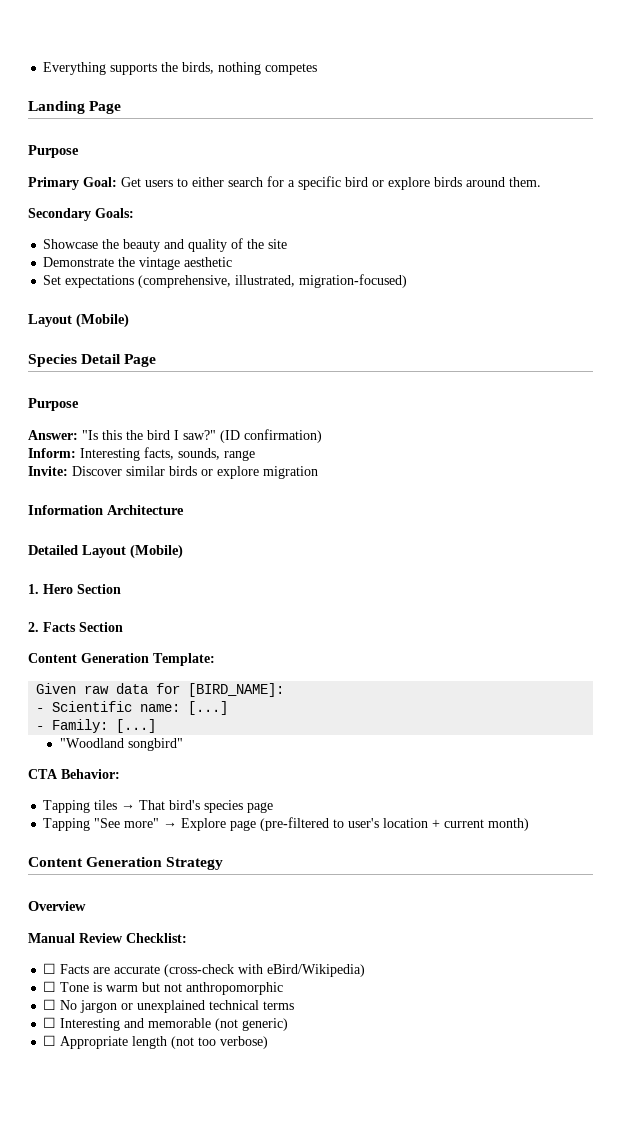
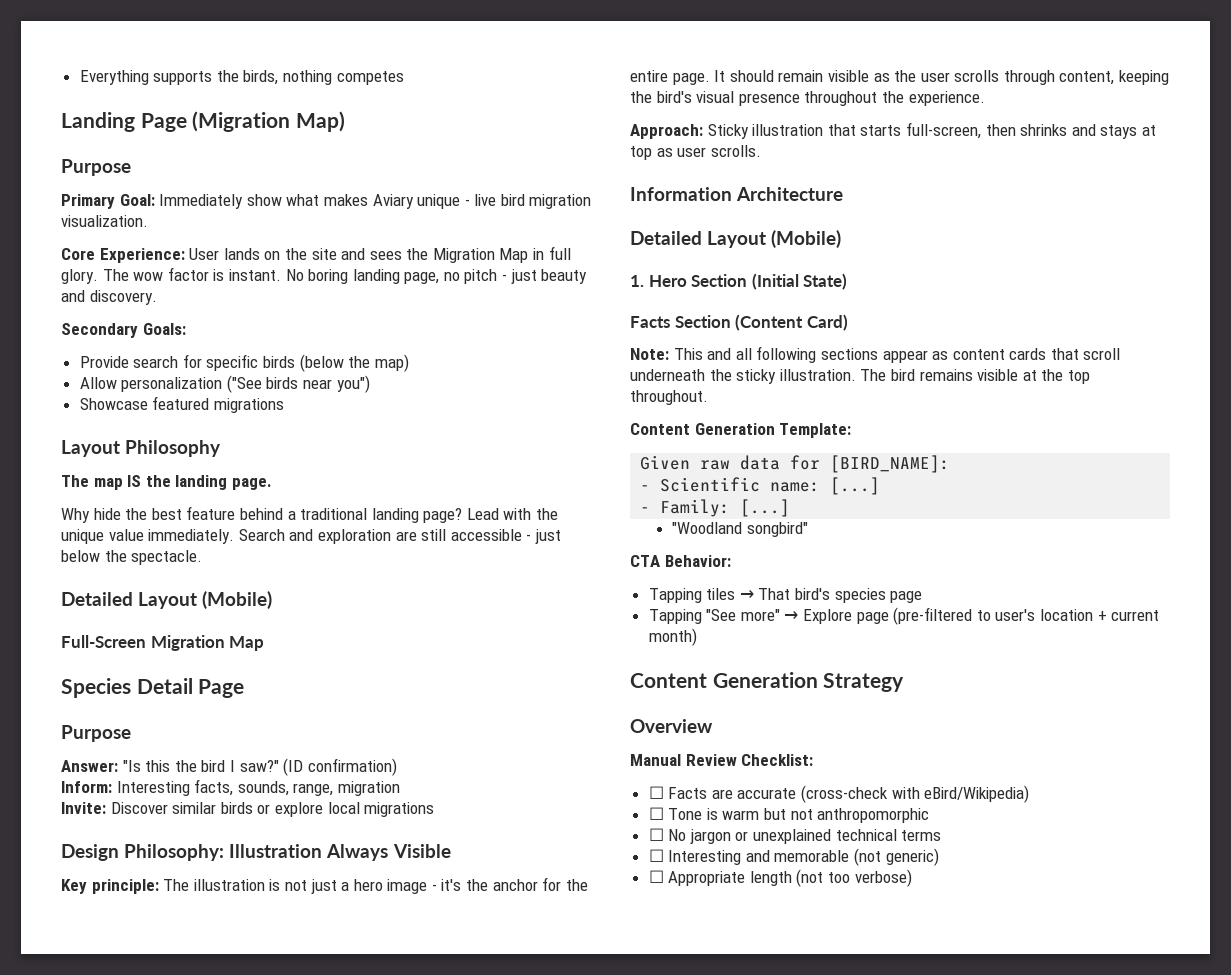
- Landing Page
+ Landing Page (Migration Map)
- Primary Goal: Get users to either search for a specific bird or explore birds around them.
+ Primary Goal: Immediately show what makes Aviary unique - live bird migration visualization.
+ Core Experience: User lands on the site and sees the Migration Map in full glory. The wow factor is instant. No boring landing page, no pitch - just beauty and discovery.
  Secondary Goals:
- Showcase the beauty and quality of the site
- Demonstrate the vintage aesthetic
- Set expectations (comprehensive, illustrated, migration-focused)
- Layout (Mobile)
+ Provide search for specific birds (below the map)
+ Allow personalization ("See birds near you")
+ Showcase featured migrations
+ Layout Philosophy
+ The map IS the landing page.
+ Why hide the best feature behind a traditional landing page? Lead with the unique value immediately. Search and exploration are still accessible - just below the spectacle.
+ Detailed Layout (Mobile)
+ Full-Screen Migration Map
- Inform: Interesting facts, sounds, range
+ Inform: Interesting facts, sounds, range, migration
- Invite: Discover similar birds or explore migration
+ Invite: Discover similar birds or explore local migrations
+ Design Philosophy: Illustration Always Visible
+ Key principle: The illustration is not just a hero image - it's the anchor for the entire page. It should remain visible as the user scrolls through content, keeping the bird's visual presence throughout the experience.
+ Approach: Sticky illustration that starts full-screen, then shrinks and stays at top as user scrolls.
- 1. Hero Section
- 2. Facts Section
+ 1. Hero Section (Initial State)
+ Facts Section (Content Card)
+ Note: This and all following sections appear as content cards that scroll underneath the sticky illustration. The bird remains visible at the top throughout.

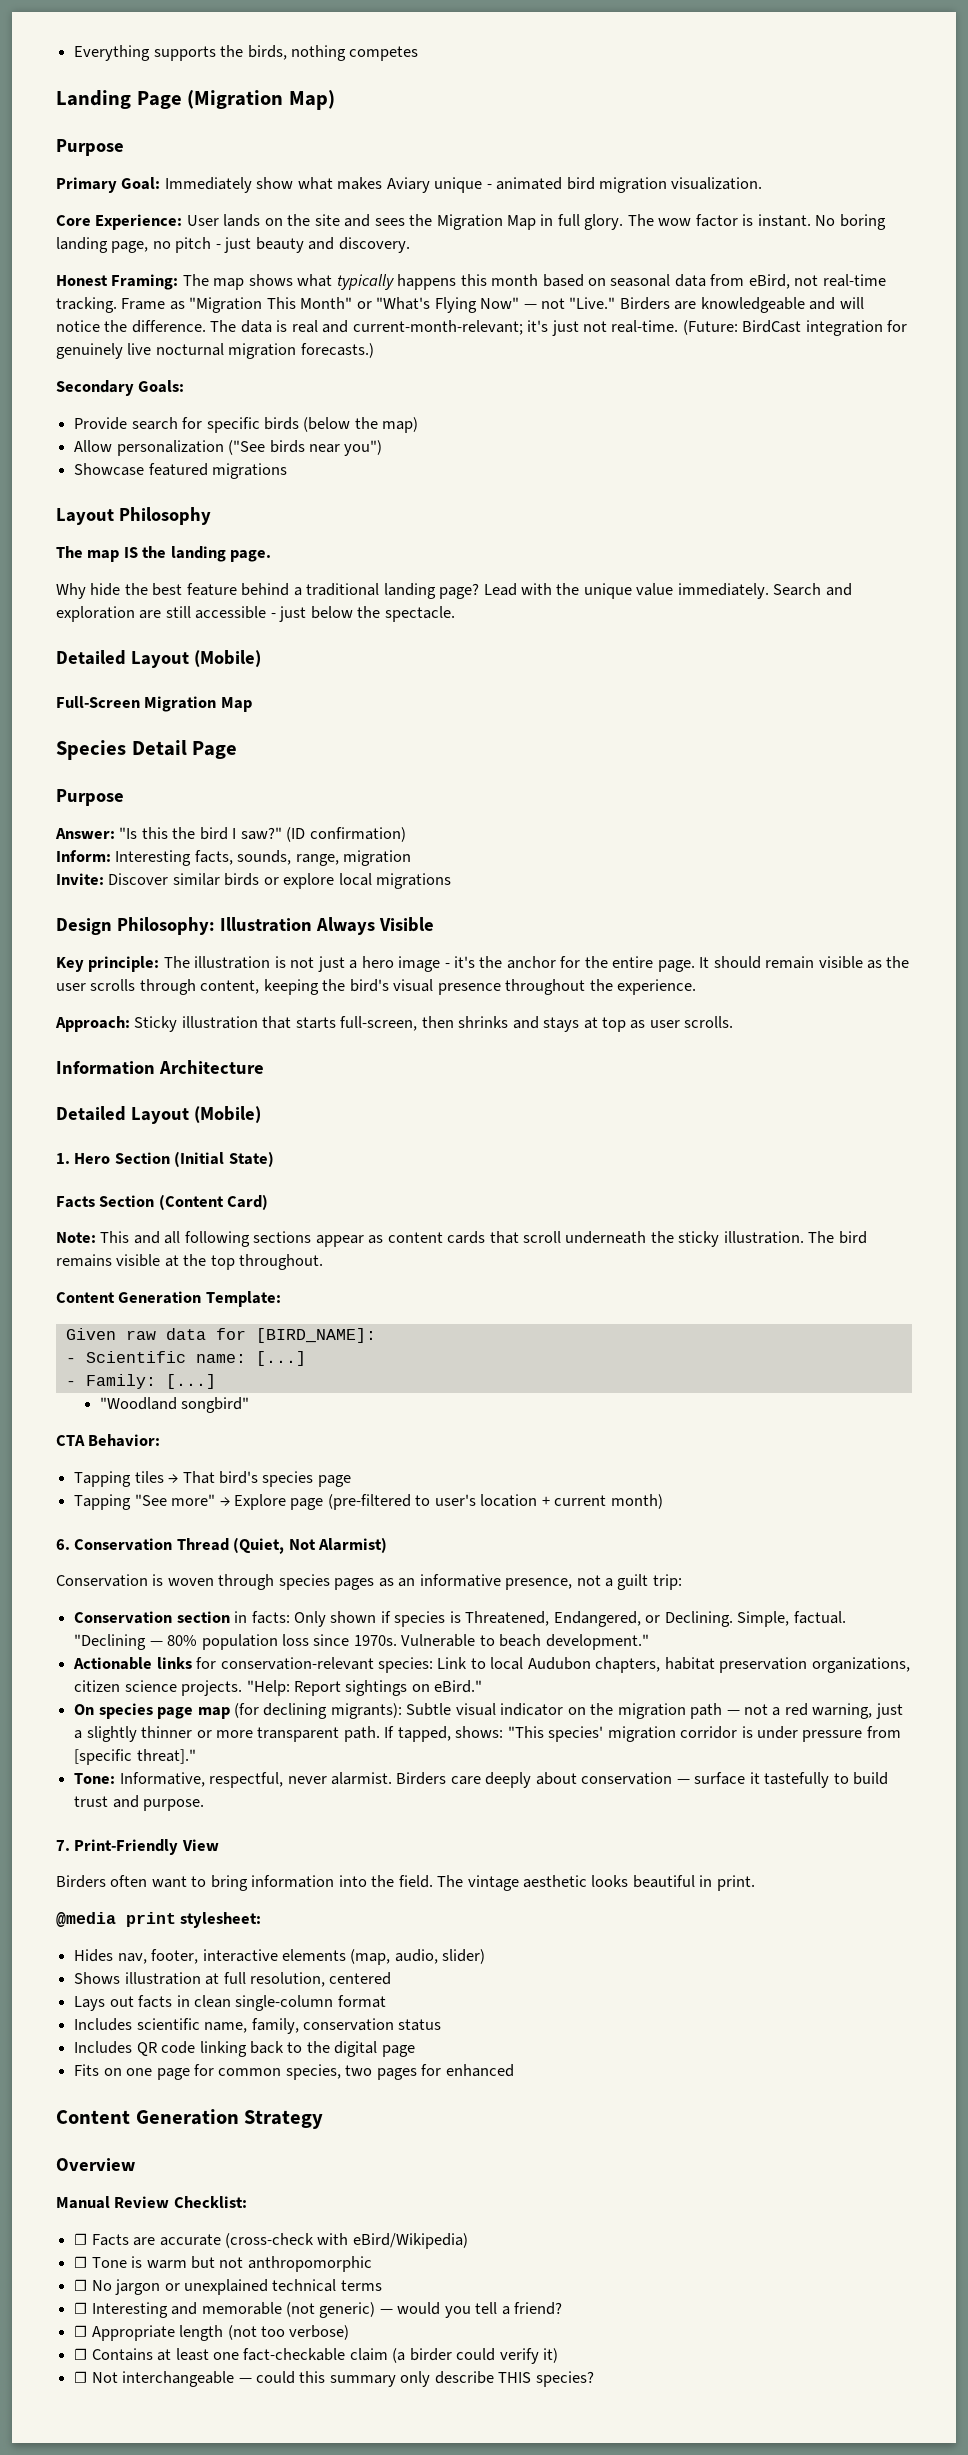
- Primary Goal: Immediately show what makes Aviary unique - live bird migration visualization.
+ Primary Goal: Immediately show what makes Aviary unique - animated bird migration visualization.
+ Honest Framing: The map shows what typically happens this month based on seasonal data from eBird, not real-time tracking. Frame as "Migration This Month" or "What's Flying Now" — not "Live." Birders are knowledgeable and will notice the difference. The data is real and current-month-relevant; it's just not real-time. (Future: BirdCast integration for genuinely live nocturnal migration forecasts.)
+ 6. Conservation Thread (Quiet, Not Alarmist)
+ Conservation is woven through species pages as an informative presence, not a guilt trip:
+ Conservation section in facts: Only shown if species is Threatened, Endangered, or Declining. Simple, factual. "Declining — 80% population loss since 1970s. Vulnerable to beach development."
+ Actionable links for conservation-relevant species: Link to local Audubon chapters, habitat preservation organizations, citizen science projects. "Help: Report sightings on eBird."
+ On species page map (for declining migrants): Subtle visual indicator on the migration path — not a red warning, just a slightly thinner or more transparent path. If tapped, shows: "This species' migration corridor is under pressure from [specific threat]."
+ Tone: Informative, respectful, never alarmist. Birders care deeply about conservation — surface it tastefully to build trust and purpose.
+ 7. Print-Friendly View
+ Birders often want to bring information into the field. The vintage aesthetic looks beautiful in print.
+ @media print stylesheet:
+ Hides nav, footer, interactive elements (map, audio, slider)
+ Shows illustration at full resolution, centered
+ Lays out facts in clean single-column format
+ Includes scientific name, family, conservation status
+ Includes QR code linking back to the digital page
+ Fits on one page for common species, two pages for enhanced
- ☐ Interesting and memorable (not generic)
+ ☐ Interesting and memorable (not generic) — would you tell a friend?
+ ☐ Contains at least one fact-checkable claim (a birder could verify it)
+ ☐ Not interchangeable — could this summary only describe THIS species?

